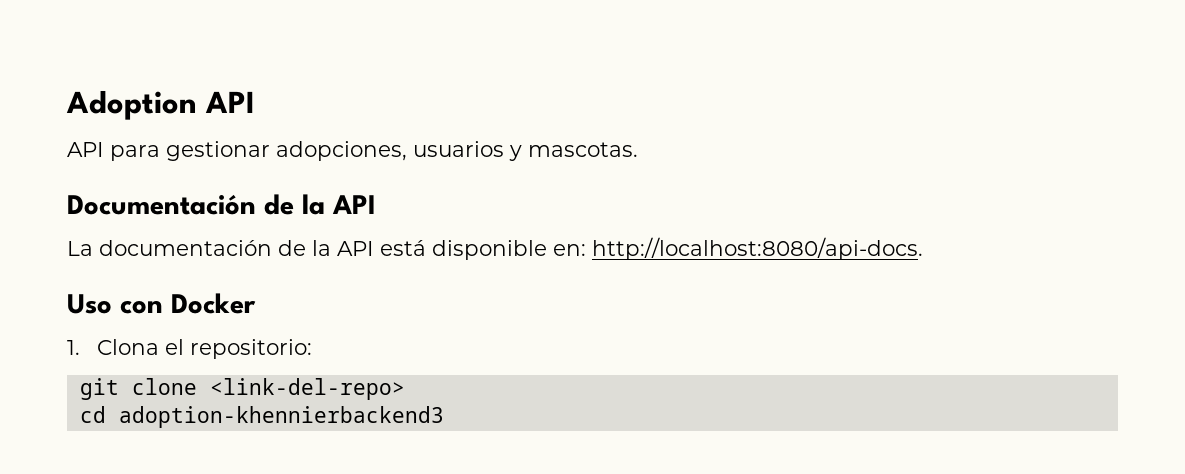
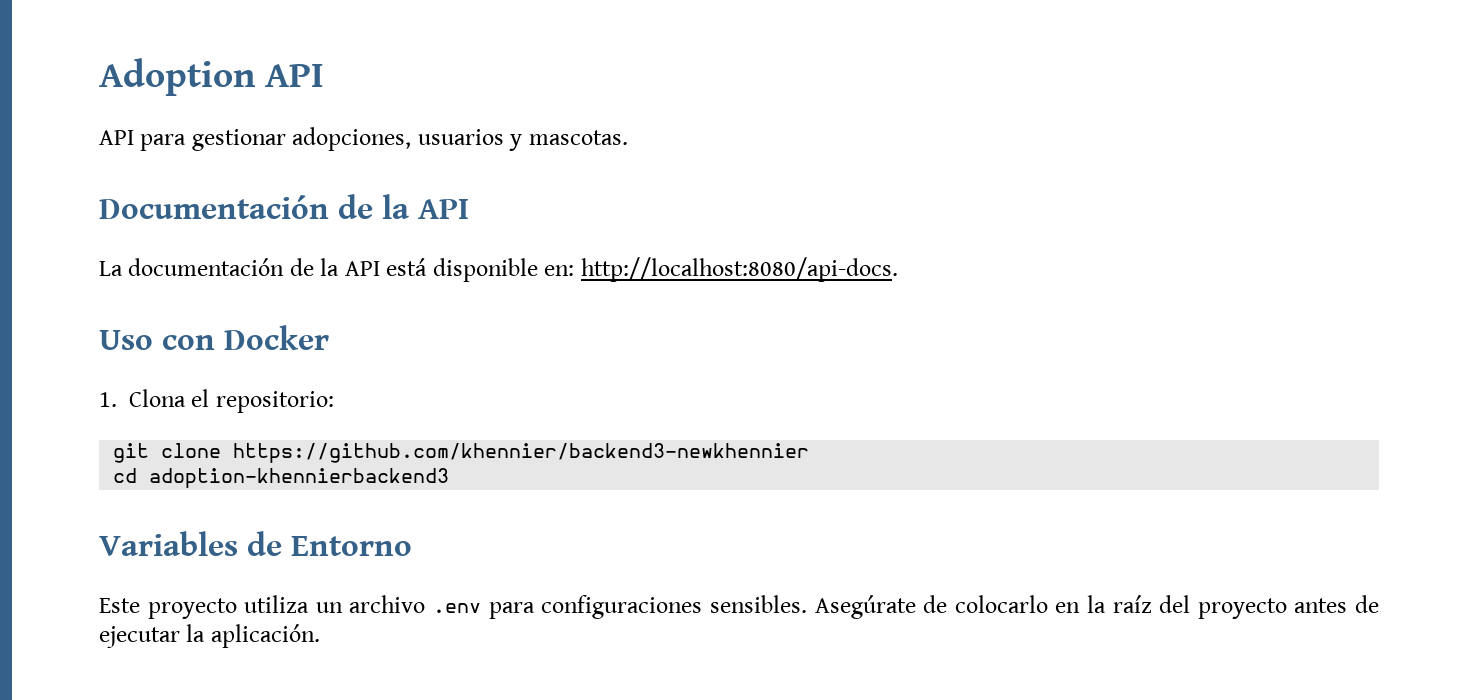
- git clone <link-del-repo>
+ git clone https://github.com/khennier/backend3-newkhennier
+ Variables de Entorno
+ Este proyecto utiliza un archivo .env para configuraciones sensibles. Asegúrate de colocarlo en la raíz del proyecto antes de ejecutar la aplicación.

